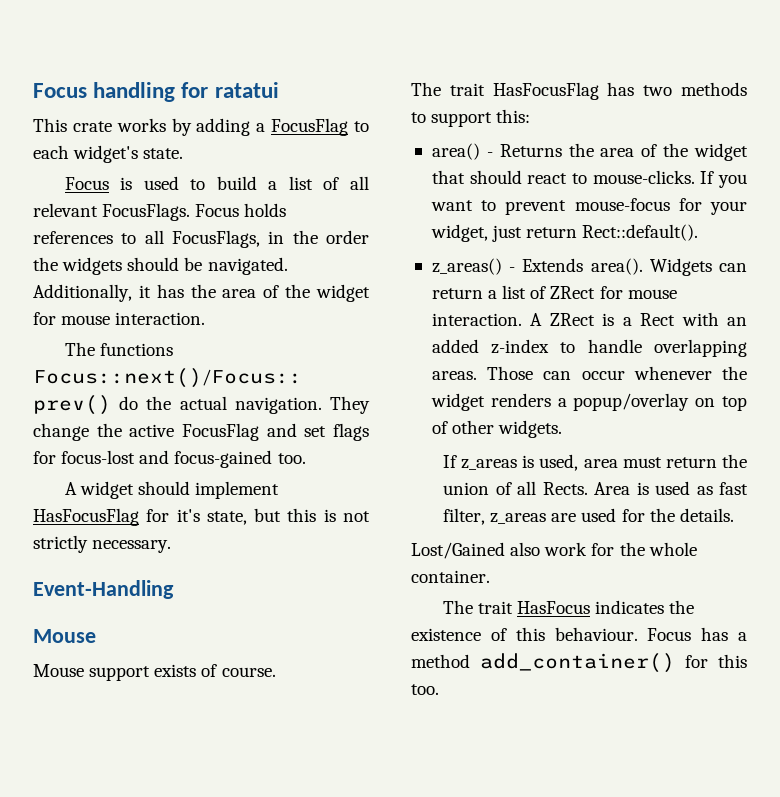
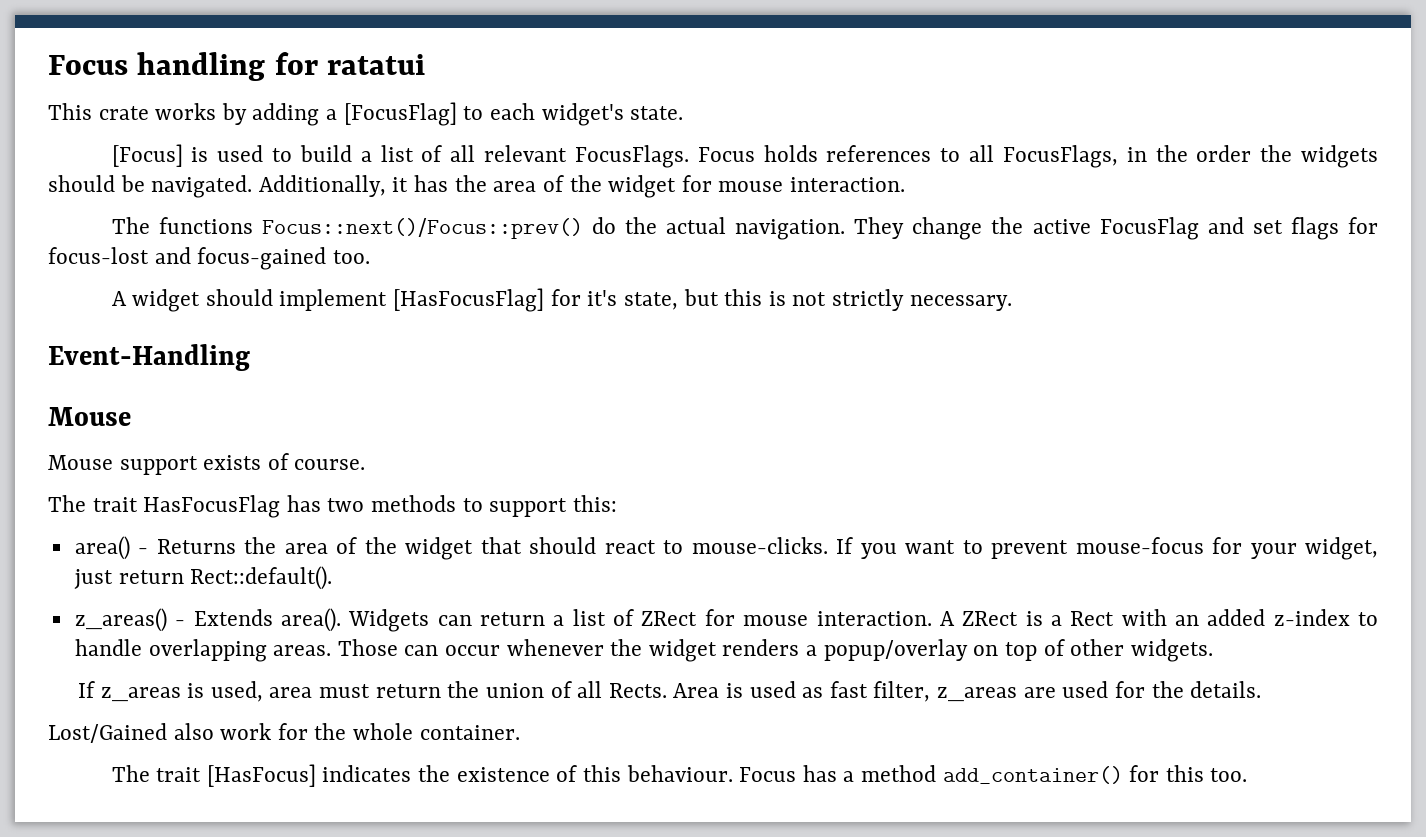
- This crate works by adding a FocusFlag to each widget's state.
+ This crate works by adding a [FocusFlag] to each widget's state.
- Focus is used to build a list of all relevant FocusFlags.
+ [Focus] is used to build a list of all relevant FocusFlags.
- A widget should implement HasFocusFlag for it's state, but this is not strictly necessary.
+ A widget should implement [HasFocusFlag] for it's state, but this is not strictly necessary.
- The trait HasFocus indicates the existence of this behaviour.
+ The trait [HasFocus] indicates the existence of this behaviour.

